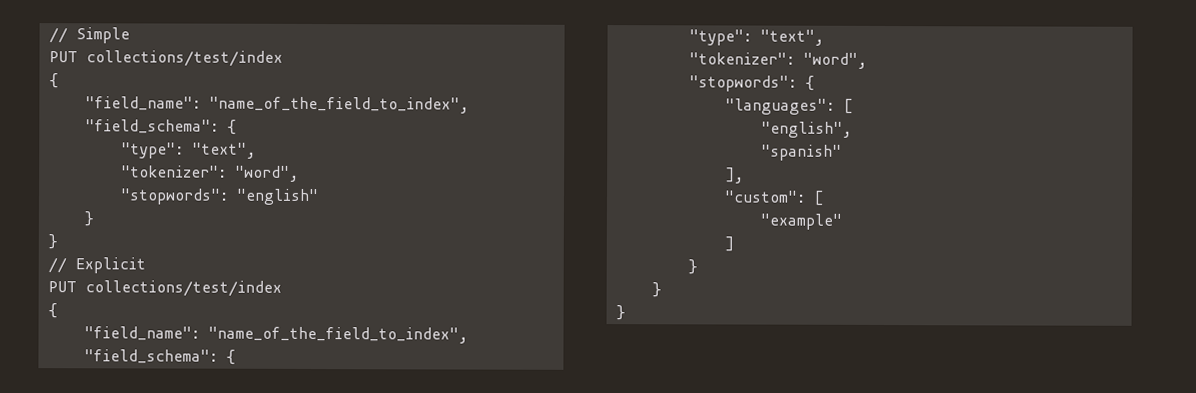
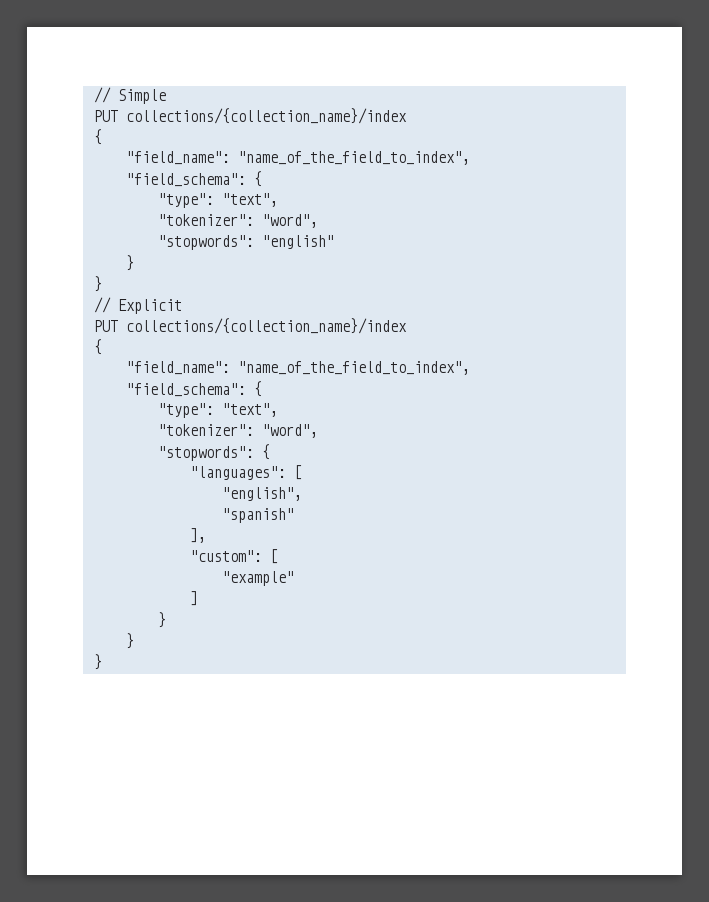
  // Simple
- PUT collections/test/index
+ PUT collections/{collection_name}/index
  // Explicit
- PUT collections/test/index
+ PUT collections/{collection_name}/index

